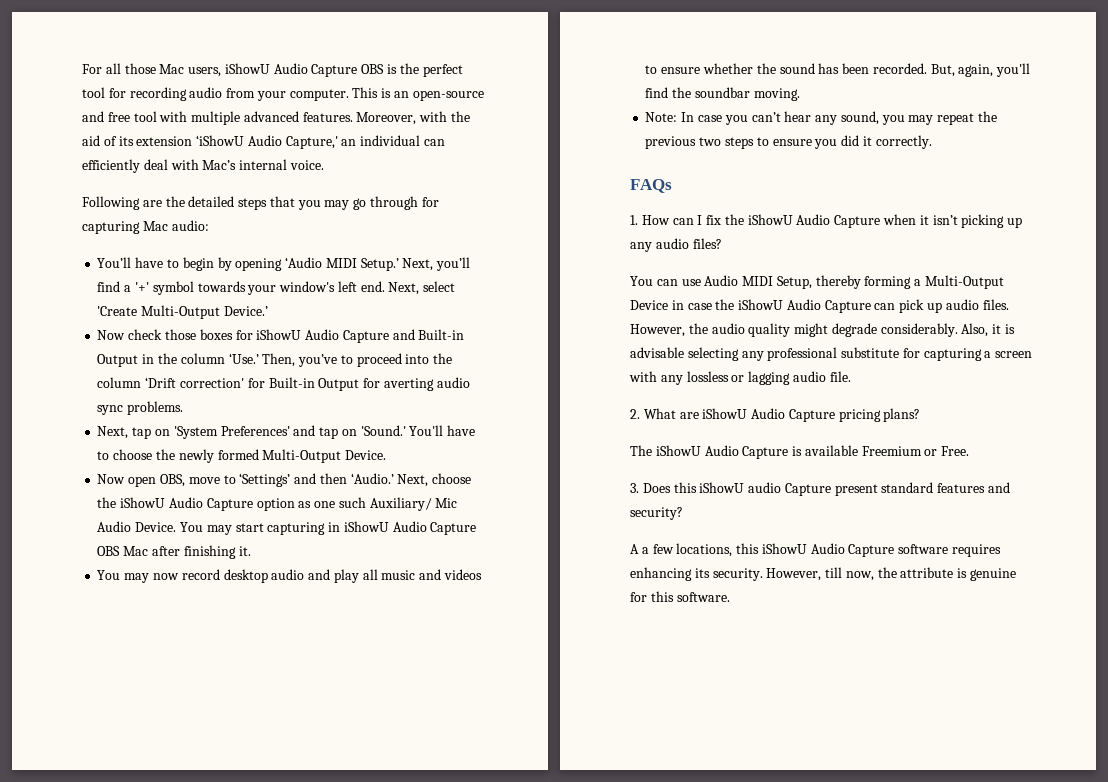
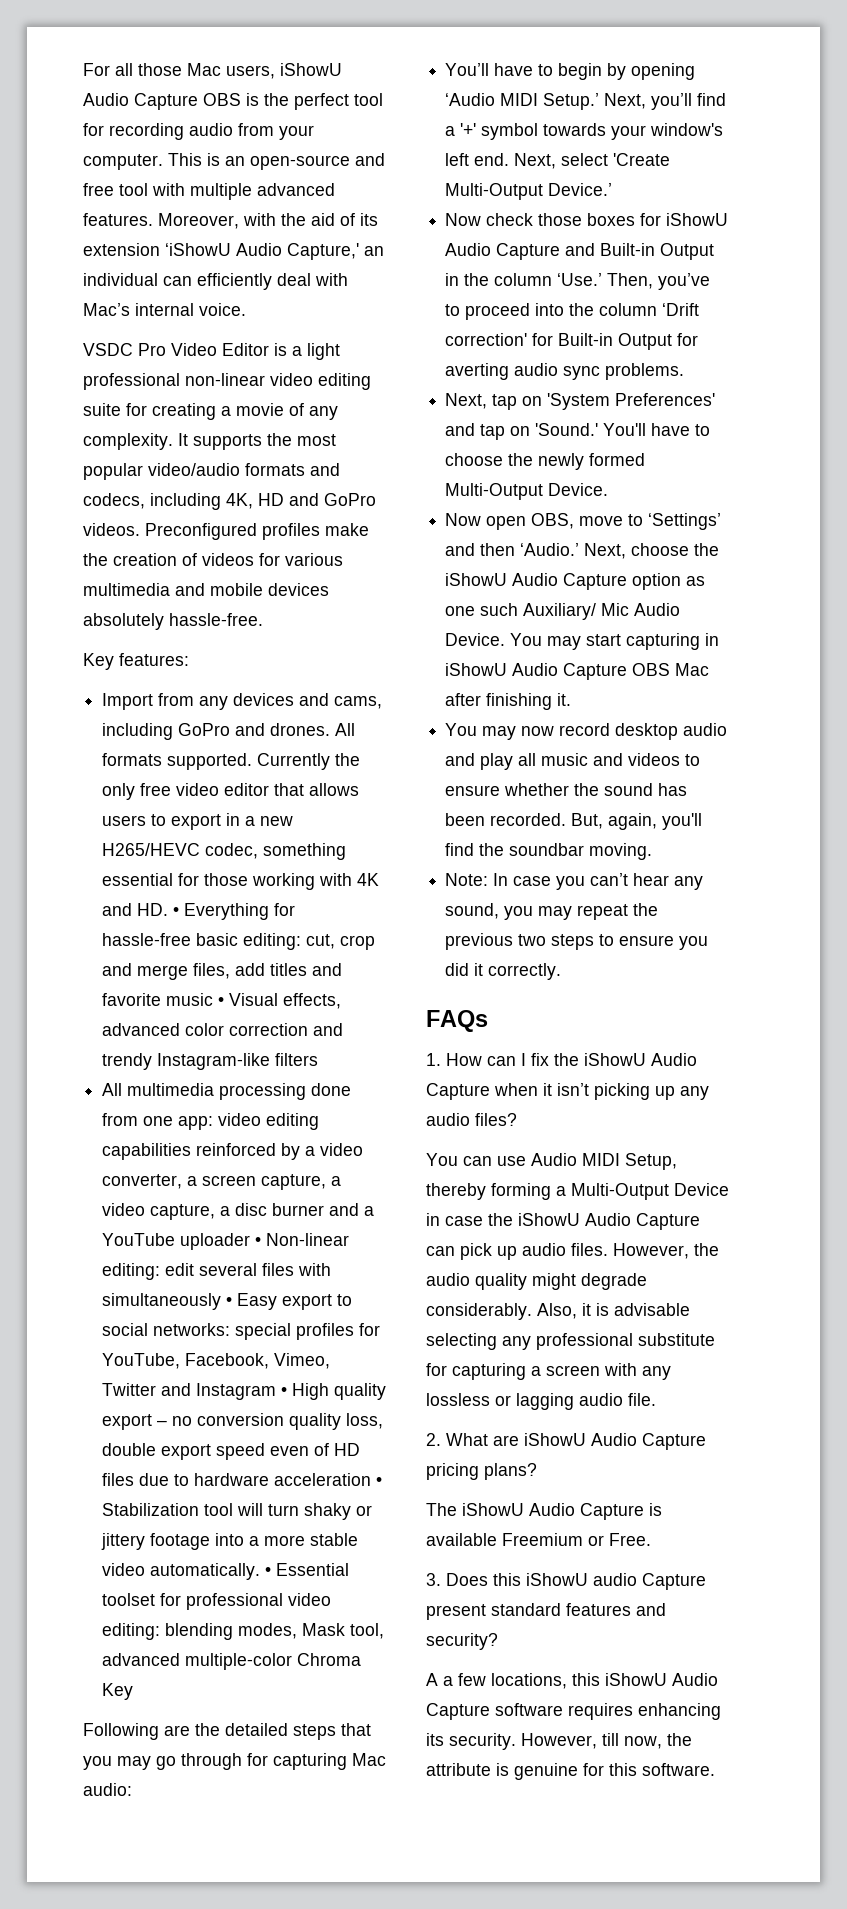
+ VSDC Pro Video Editor is a light professional non-linear video editing suite for creating a movie of any complexity. It supports the most popular video/audio formats and codecs, including 4K, HD and GoPro videos. Preconfigured profiles make the creation of videos for various multimedia and mobile devices absolutely hassle-free.
+ Key features:
+ Import from any devices and cams, including GoPro and drones. All formats supported. Сurrently the only free video editor that allows users to export in a new H265/HEVC codec, something essential for those working with 4K and HD. • Everything for hassle-free basic editing: cut, crop and merge files, add titles and favorite music • Visual effects, advanced color correction and trendy Instagram-like filters
+ All multimedia processing done from one app: video editing capabilities reinforced by a video converter, a screen capture, a video capture, a disc burner and a YouTube uploader • Non-linear editing: edit several files with simultaneously • Easy export to social networks: special profiles for YouTube, Facebook, Vimeo, Twitter and Instagram • High quality export – no conversion quality loss, double export speed even of HD files due to hardware acceleration • Stabilization tool will turn shaky or jittery footage into a more stable video automatically. • Essential toolset for professional video editing: blending modes, Mask tool, advanced multiple-color Chroma Key

